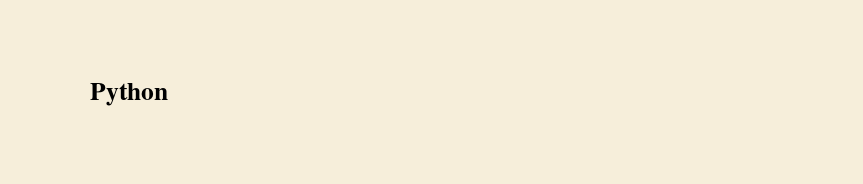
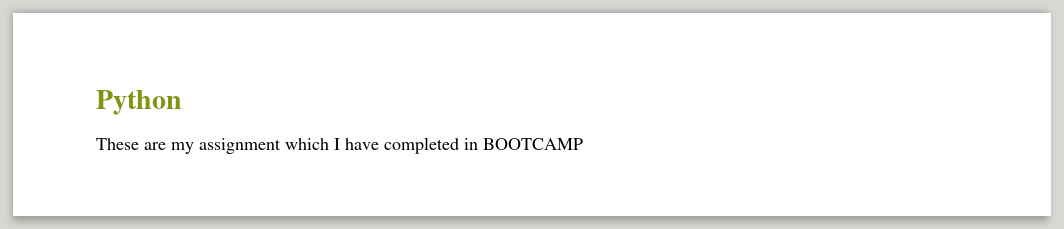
+ These are my assignment which I have completed in BOOTCAMP

